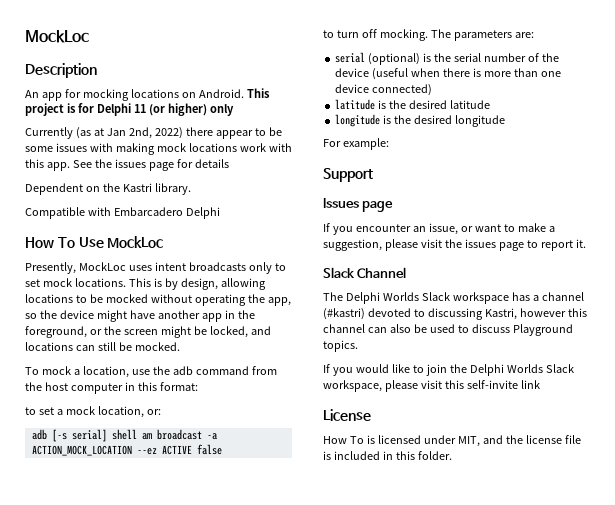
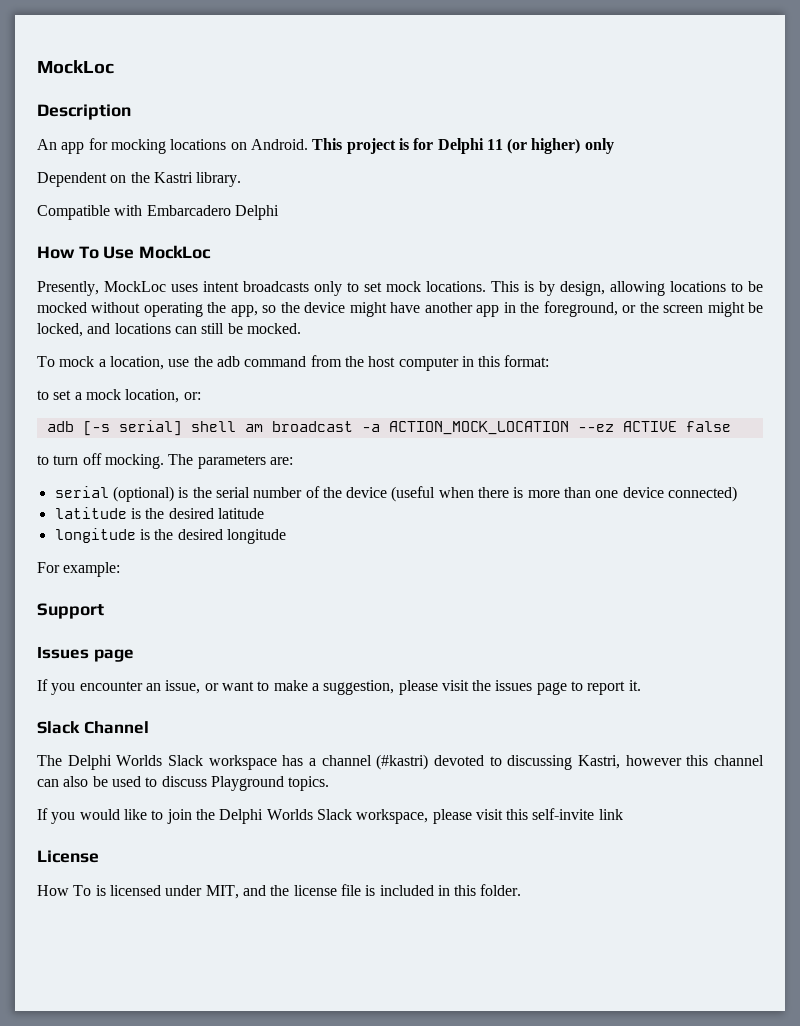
- Currently (as at Jan 2nd, 2022) there appear to be some issues with making mock locations work with this app. See the issues page for details

